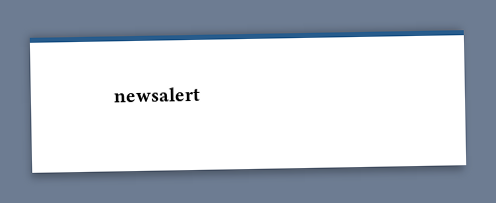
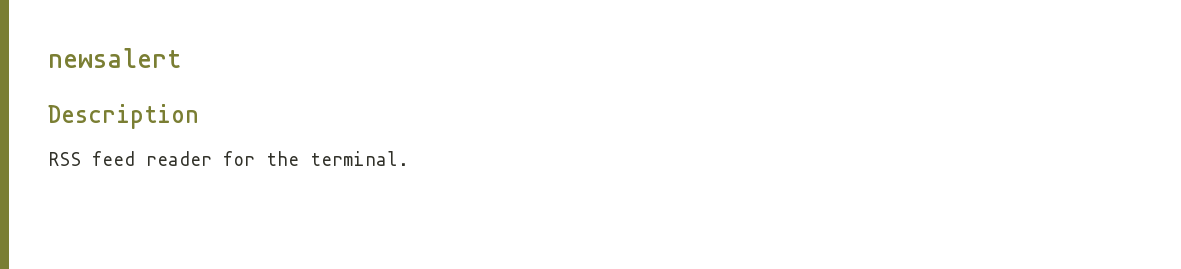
+ Description
+ RSS feed reader for the terminal.

